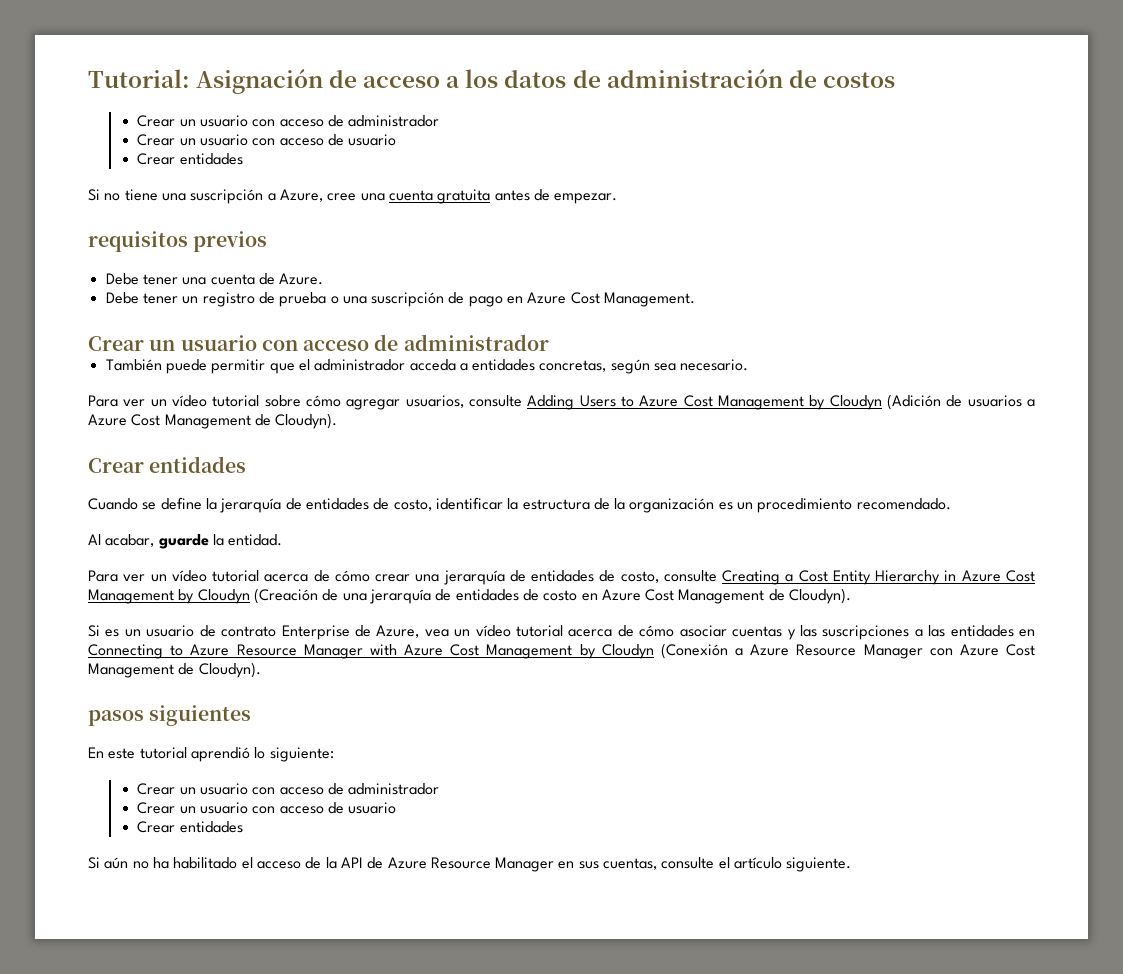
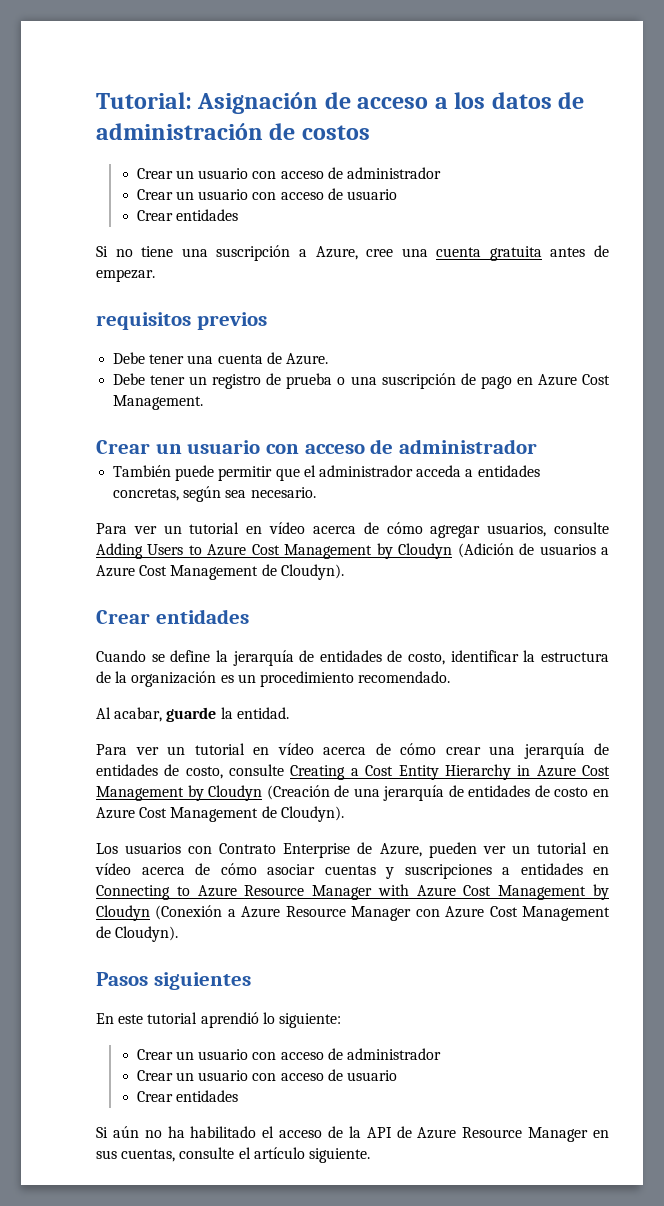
- Para ver un vídeo tutorial sobre cómo agregar usuarios, consulte Adding Users to Azure Cost Management by Cloudyn (Adición de usuarios a Azure Cost Management de Cloudyn).
+ Para ver un tutorial en vídeo acerca de cómo agregar usuarios, consulte Adding Users to Azure Cost Management by Cloudyn (Adición de usuarios a Azure Cost Management de Cloudyn).
- Para ver un vídeo tutorial acerca de cómo crear una jerarquía de entidades de costo, consulte Creating a Cost Entity Hierarchy in Azure Cost Management by Cloudyn (Creación de una jerarquía de entidades de costo en Azure Cost Management de Cloudyn).
+ Para ver un tutorial en vídeo acerca de cómo crear una jerarquía de entidades de costo, consulte Creating a Cost Entity Hierarchy in Azure Cost Management by Cloudyn (Creación de una jerarquía de entidades de costo en Azure Cost Management de Cloudyn).
- Si es un usuario de contrato Enterprise de Azure, vea un vídeo tutorial acerca de cómo asociar cuentas y las suscripciones a las entidades en Connecting to Azure Resource Manager with Azure Cost Management by Cloudyn (Conexión a Azure Resource Manager con Azure Cost Management de Cloudyn).
+ Los usuarios con Contrato Enterprise de Azure, pueden ver un tutorial en vídeo acerca de cómo asociar cuentas y suscripciones a entidades en Connecting to Azure Resource Manager with Azure Cost Management by Cloudyn (Conexión a Azure Resource Manager con Azure Cost Management de Cloudyn).
- pasos siguientes
+ Pasos siguientes

